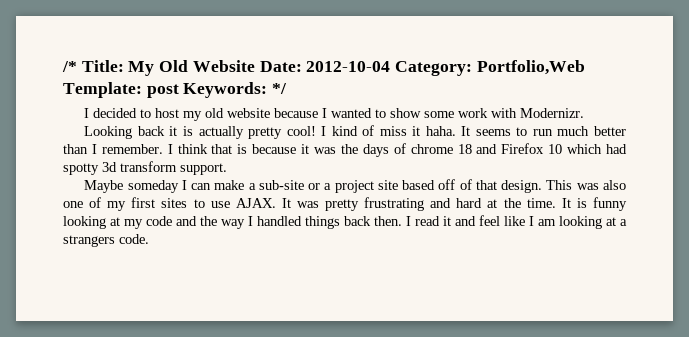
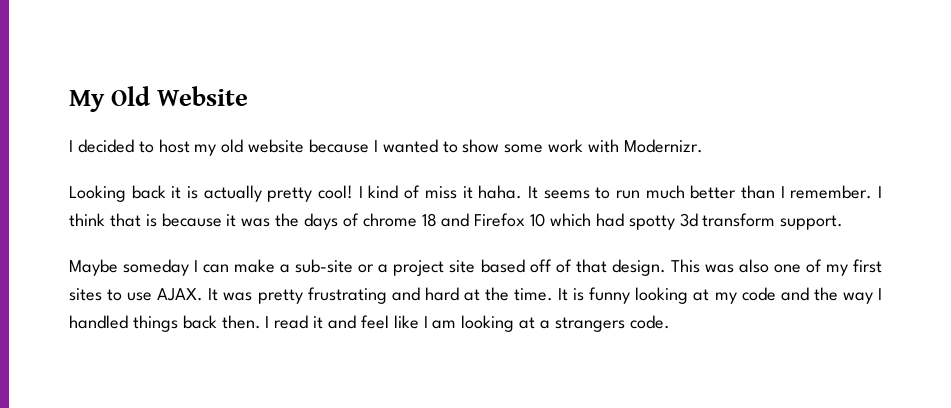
- /* Title: My Old Website Date: 2012-10-04 Category: Portfolio,Web Template: post Keywords: */
+ My Old Website

